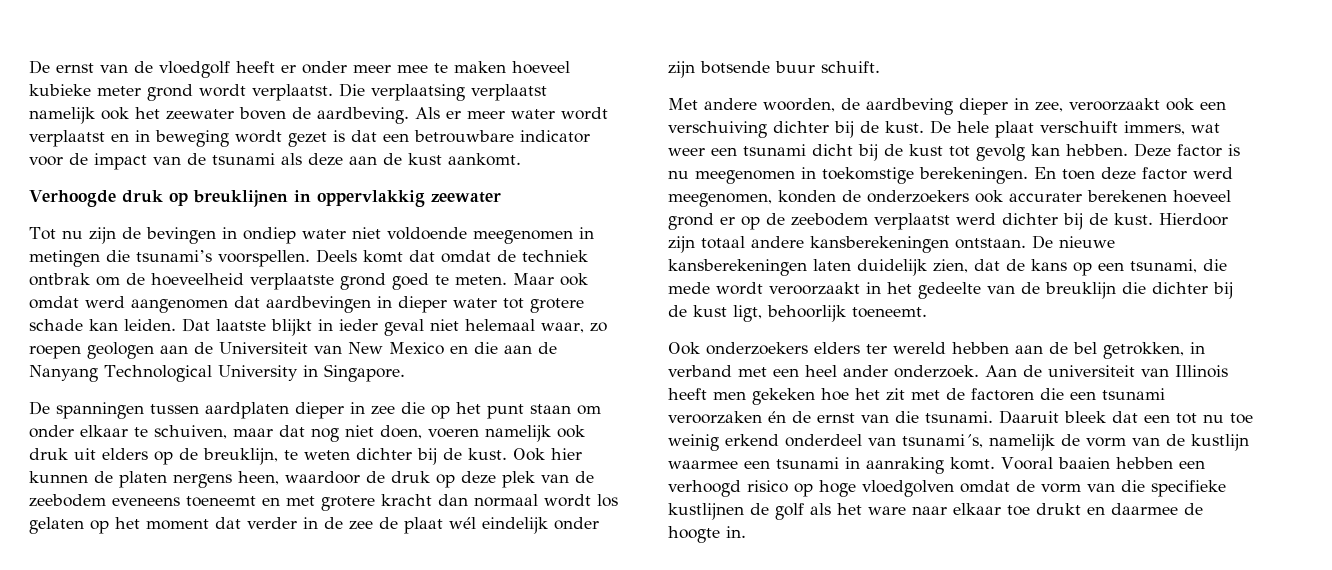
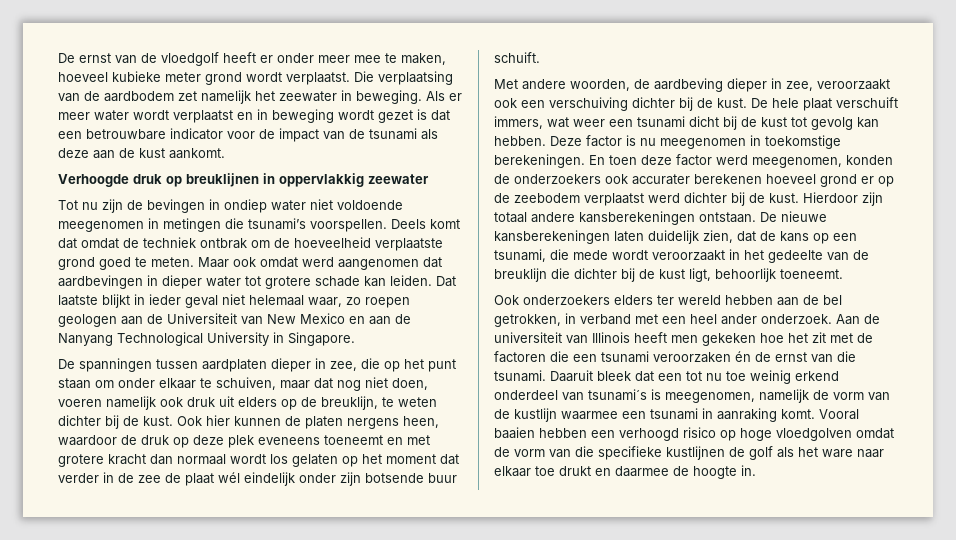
- De ernst van de vloedgolf heeft er onder meer mee te maken hoeveel kubieke meter grond wordt verplaatst.
+ De ernst van de vloedgolf heeft er onder meer mee te maken, hoeveel kubieke meter grond wordt verplaatst.
- Die verplaatsing verplaatst namelijk ook het zeewater boven de aardbeving.
+ Die verplaatsing van de aardbodem zet namelijk het zeewater in beweging.
- Dat laatste blijkt in ieder geval niet helemaal waar, zo roepen geologen aan de Universiteit van New Mexico en die aan de Nanyang Technological University in Singapore.
+ Dat laatste blijkt in ieder geval niet helemaal waar, zo roepen geologen aan de Universiteit van New Mexico en aan de Nanyang Technological University in Singapore.
- De spanningen tussen aardplaten dieper in zee die op het punt staan om onder elkaar te schuiven, maar dat nog niet doen, voeren namelijk ook druk uit elders op de breuklijn, te weten dichter bij de kust.
+ De spanningen tussen aardplaten dieper in zee, die op het punt staan om onder elkaar te schuiven, maar dat nog niet doen, voeren namelijk ook druk uit elders op de breuklijn, te weten dichter bij de kust.
- Ook hier kunnen de platen nergens heen, waardoor de druk op deze plek van de zeebodem eveneens toeneemt en met grotere kracht dan normaal wordt los gelaten op het moment dat verder in de zee de plaat wél eindelijk onder zijn botsende buur schuift.
+ Ook hier kunnen de platen nergens heen, waardoor de druk op deze plek eveneens toeneemt en met grotere kracht dan normaal wordt los gelaten op het moment dat verder in de zee de plaat wél eindelijk onder zijn botsende buur schuift.
- Daaruit bleek dat een tot nu toe weinig erkend onderdeel van tsunami´s, namelijk de vorm van de kustlijn waarmee een tsunami in aanraking komt.
+ Daaruit bleek dat een tot nu toe weinig erkend onderdeel van tsunami´s is meegenomen, namelijk de vorm van de kustlijn waarmee een tsunami in aanraking komt.

